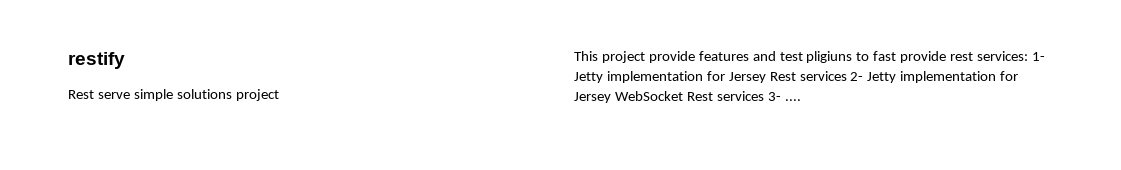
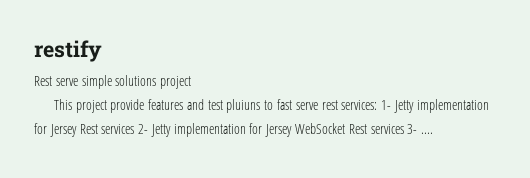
- This project provide features and test pligiuns to fast provide rest services: 1- Jetty implementation for Jersey Rest services 2- Jetty implementation for Jersey WebSocket Rest services 3- ....
+ This project provide features and test pluiuns to fast serve rest services: 1- Jetty implementation for Jersey Rest services 2- Jetty implementation for Jersey WebSocket Rest services 3- ....

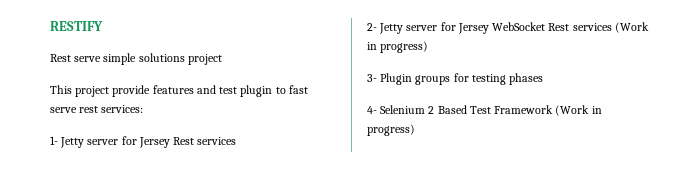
- restify
+ RESTIFY
- This project provide features and test pluiuns to fast serve rest services: 1- Jetty implementation for Jersey Rest services 2- Jetty implementation for Jersey WebSocket Rest services 3- ....
+ This project provide features and test plugin to fast serve rest services:
+ 1- Jetty server for Jersey Rest services
+ 2- Jetty server for Jersey WebSocket Rest services (Work in progress)
+ 3- Plugin groups for testing phases
+ 4- Selenium 2 Based Test Framework (Work in progress)

